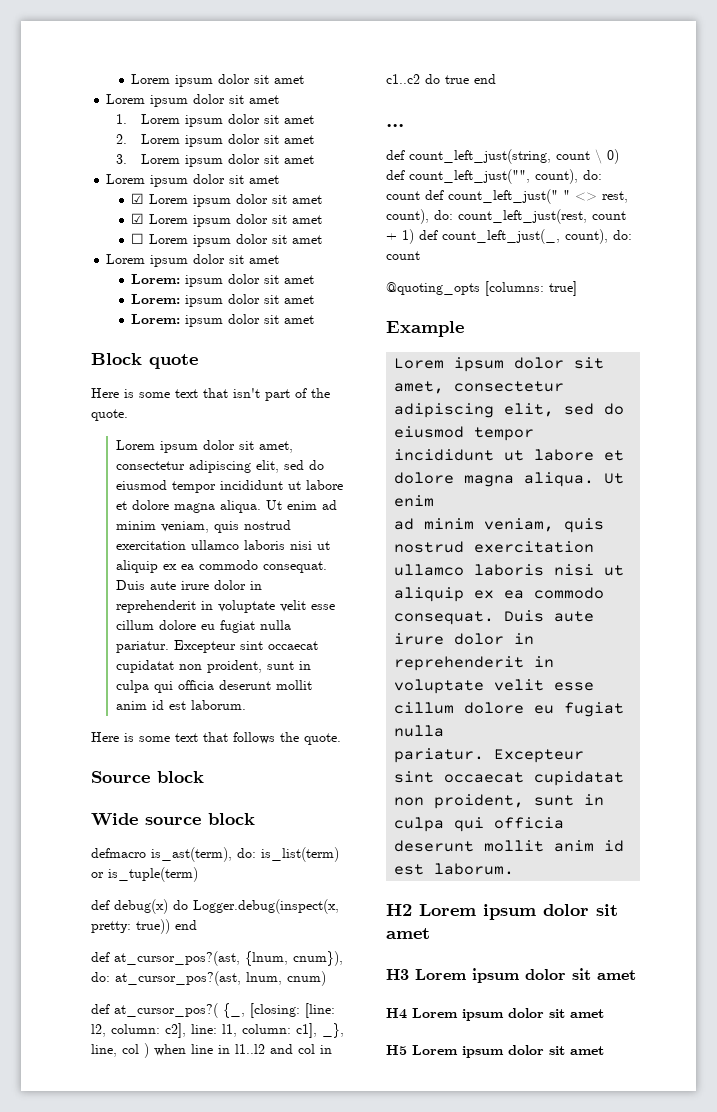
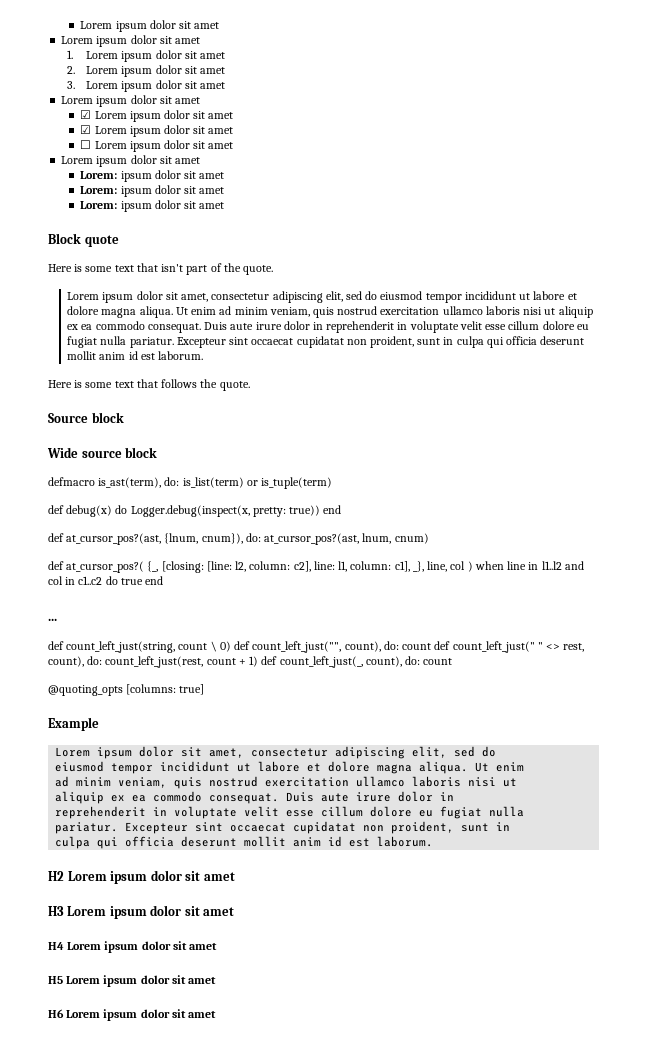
+ H6 Lorem ipsum dolor sit amet

